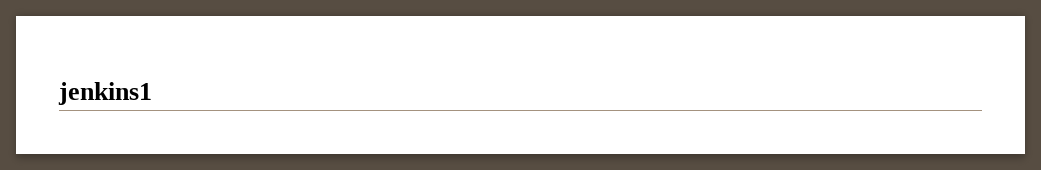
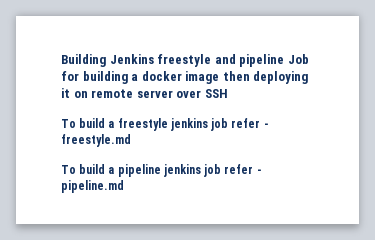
- jenkins1
+ Building Jenkins freestyle and pipeline Job for building a docker image then deploying it on remote server over SSH
+ To build a freestyle jenkins job refer - freestyle.md
+ To build a pipeline jenkins job refer - pipeline.md

